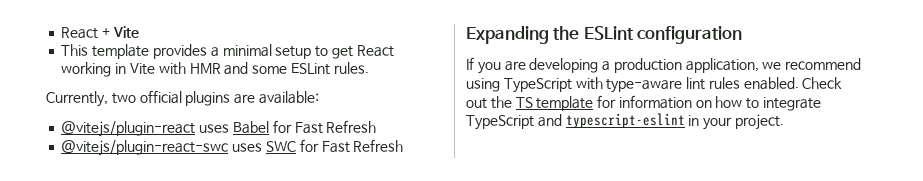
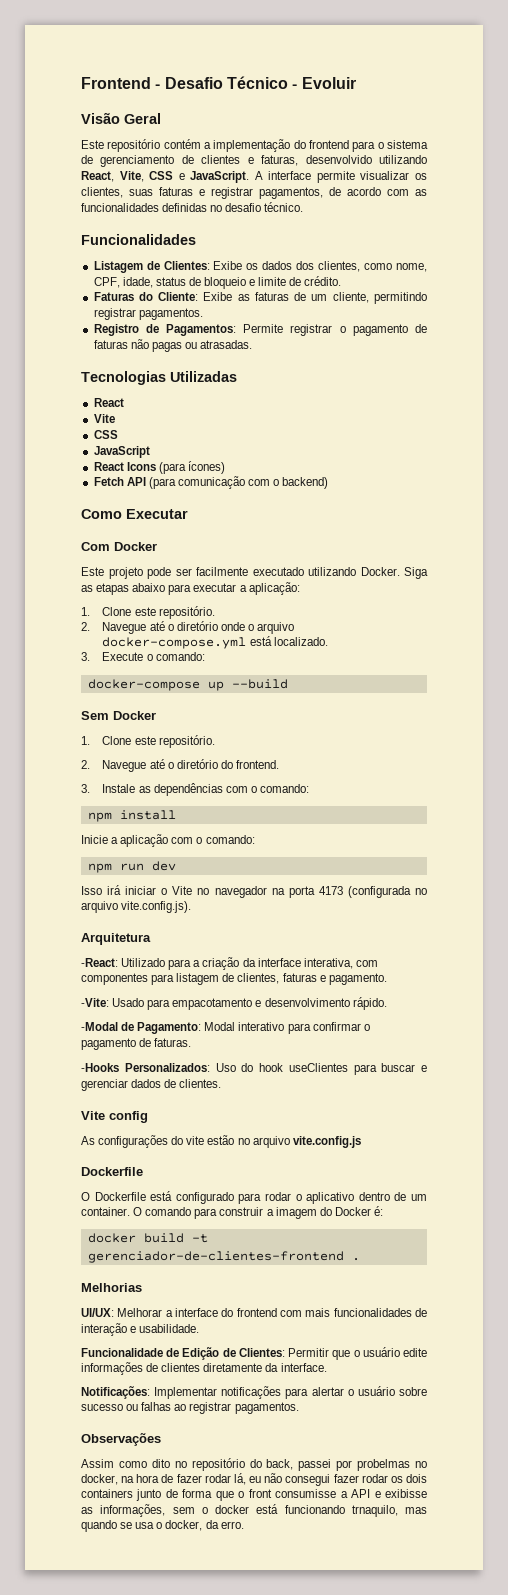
- React + Vite
- This template provides a minimal setup to get React working in Vite with HMR and some ESLint rules.
- Currently, two official plugins are available:
- @vitejs/plugin-react uses Babel for Fast Refresh
- @vitejs/plugin-react-swc uses SWC for Fast Refresh
- Expanding the ESLint configuration
- If you are developing a production application, we recommend using TypeScript with type-aware lint rules enabled. Check out the TS template for information on how to integrate TypeScript and typescript-eslint in your project.
+ Frontend - Desafio Técnico - Evoluir
+ Visão Geral
+ Este repositório contém a implementação do frontend para o sistema de gerenciamento de clientes e faturas, desenvolvido utilizando React, Vite, CSS e JavaScript. A interface permite visualizar os clientes, suas faturas e registrar pagamentos, de acordo com as funcionalidades definidas no desafio técnico.
+ Funcionalidades
+ Listagem de Clientes: Exibe os dados dos clientes, como nome, CPF, idade, status de bloqueio e limite de crédito.
+ Faturas do Cliente: Exibe as faturas de um cliente, permitindo registrar pagamentos.
+ Registro de Pagamentos: Permite registrar o pagamento de faturas não pagas ou atrasadas.
+ Tecnologias Utilizadas
+ React
+ Vite
+ CSS
+ JavaScript
+ React Icons (para ícones)
+ Fetch API (para comunicação com o backend)
+ Como Executar
+ Com Docker
+ Este projeto pode ser facilmente executado utilizando Docker. Siga as etapas abaixo para executar a aplicação:
+ 1. Clone este repositório.
+ 2. Navegue até o diretório onde o arquivo docker-compose.yml está localizado.
+ 3. Execute o comando:
+ docker-compose up --build
+ Sem Docker
+ 1. Clone este repositório.
+ 2. Navegue até o diretório do frontend.
+ 3. Instale as dependências com o comando:
+ npm install
+ Inicie a aplicação com o comando:
+ npm run dev
+ Isso irá iniciar o Vite no navegador na porta 4173 (configurada no arquivo vite.config.js).
+ Arquitetura
+ -React: Utilizado para a criação da interface interativa, com componentes para listagem de clientes, faturas e pagamento.
+ -Vite: Usado para empacotamento e desenvolvimento rápido.
+ -Modal de Pagamento: Modal interativo para confirmar o pagamento de faturas.
+ -Hooks Personalizados: Uso do hook useClientes para buscar e gerenciar dados de clientes.
+ Vite config
+ As configurações do vite estão no arquivo vite.config.js
+ Dockerfile
+ O Dockerfile está configurado para rodar o aplicativo dentro de um container. O comando para construir a imagem do Docker é:
+ docker build -t gerenciador-de-clientes-frontend .
+ Melhorias
+ UI/UX: Melhorar a interface do frontend com mais funcionalidades de interação e usabilidade.
+ Funcionalidade de Edição de Clientes: Permitir que o usuário edite informações de clientes diretamente da interface.
+ Notificações: Implementar notificações para alertar o usuário sobre sucesso ou falhas ao registrar pagamentos.
+ Observações
+ Assim como dito no repositório do back, passei por probelmas no docker, na hora de fazer rodar lá, eu não consegui fazer rodar os dois containers junto de forma que o front consumisse a API e exibisse as informações, sem o docker está funcionando trnaquilo, mas quando se usa o docker, da erro.

